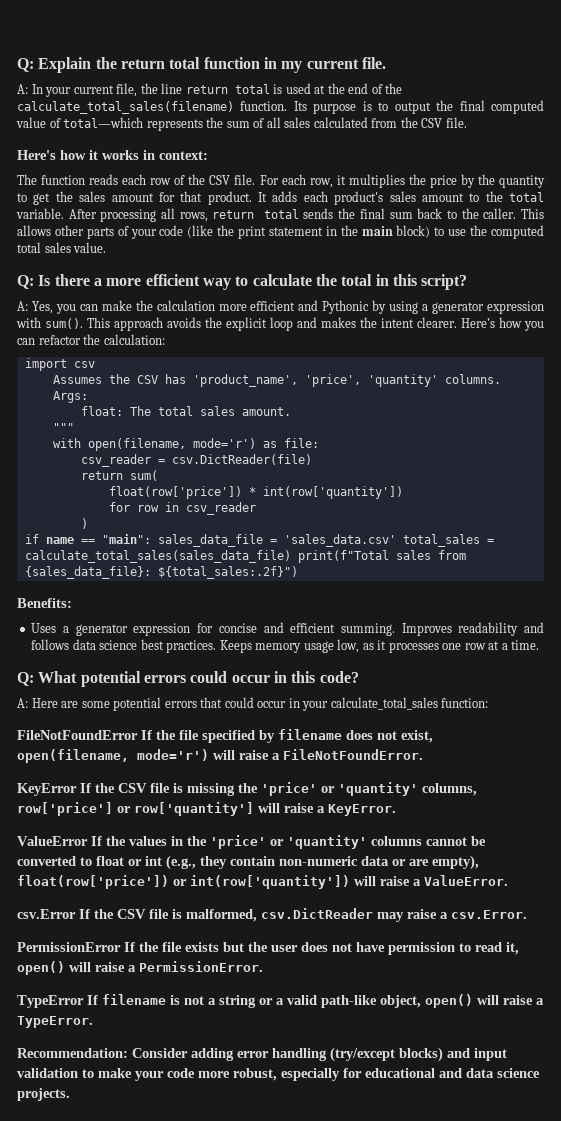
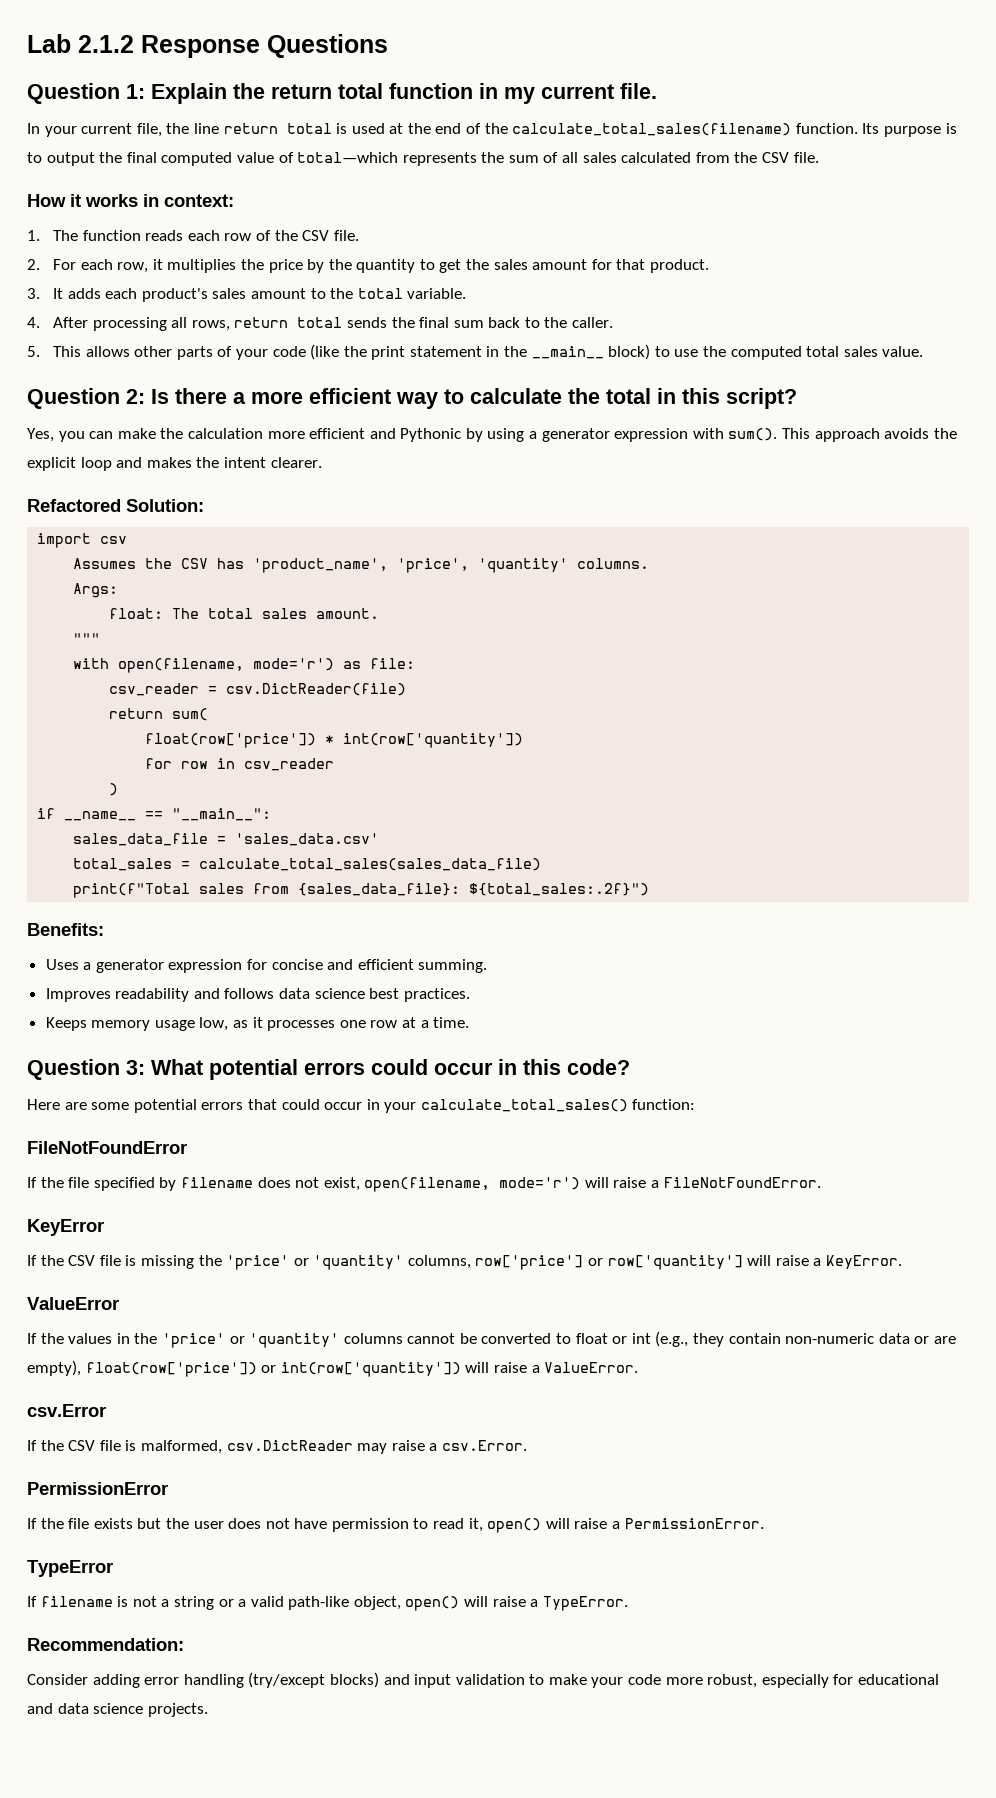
- Q: Explain the return total function in my current file.
+ Lab 2.1.2 Response Questions
+ Question 1: Explain the return total function in my current file.
- A: In your current file, the line return total is used at the end of the calculate_total_sales(filename) function.
+ In your current file, the line return total is used at the end of the calculate_total_sales(filename) function.
- Here's how it works in context:
+ How it works in context:
- The function reads each row of the CSV file. For each row, it multiplies the price by the quantity to get the sales amount for that product. It adds each product's sales amount to the total variable. After processing all rows, return total sends the final sum back to the caller. This allows other parts of your code (like the print statement in the main block) to use the computed total sales value.
+ 1. The function reads each row of the CSV file.
+ 2. For each row, it multiplies the price by the quantity to get the sales amount for that product.
+ 3. It adds each product's sales amount to the total variable.
+ 4. After processing all rows, return total sends the final sum back to the caller.
+ 5. This allows other parts of your code (like the print statement in the __main__ block) to use the computed total sales value.
- Q: Is there a more efficient way to calculate the total in this script?
+ Question 2: Is there a more efficient way to calculate the total in this script?
- A: Yes, you can make the calculation more efficient and Pythonic by using a generator expression with sum().
+ Yes, you can make the calculation more efficient and Pythonic by using a generator expression with sum().
- This approach avoids the explicit loop and makes the intent clearer. Here’s how you can refactor the calculation:
+ This approach avoids the explicit loop and makes the intent clearer.
+ Refactored Solution:
- if name == "main": sales_data_file = 'sales_data.csv' total_sales = calculate_total_sales(sales_data_file) print(f"Total sales from {sales_data_file}: ${total_sales:.2f}")
+ if __name__ == "__main__":
+ sales_data_file = 'sales_data.csv'
+ total_sales = calculate_total_sales(sales_data_file)
+ print(f"Total sales from {sales_data_file}: ${total_sales:.2f}")
- Uses a generator expression for concise and efficient summing. Improves readability and follows data science best practices. Keeps memory usage low, as it processes one row at a time.
+ Uses a generator expression for concise and efficient summing.
+ Improves readability and follows data science best practices.
+ Keeps memory usage low, as it processes one row at a time.
- Q: What potential errors could occur in this code?
+ Question 3: What potential errors could occur in this code?
- A: Here are some potential errors that could occur in your calculate_total_sales function:
+ Here are some potential errors that could occur in your calculate_total_sales() function:
- FileNotFoundError If the file specified by filename does not exist, open(filename, mode='r') will raise a FileNotFoundError.
+ FileNotFoundError
+ If the file specified by filename does not exist, open(filename, mode='r') will raise a FileNotFoundError.
- KeyError If the CSV file is missing the 'price' or 'quantity' columns, row['price'] or row['quantity'] will raise a KeyError.
+ KeyError
+ If the CSV file is missing the 'price' or 'quantity' columns, row['price'] or row['quantity'] will raise a KeyError.
- ValueError If the values in the 'price' or 'quantity' columns cannot be converted to float or int (e.g., they contain non-numeric data or are empty), float(row['price']) or int(row['quantity']) will raise a ValueError.
+ ValueError
+ If the values in the 'price' or 'quantity' columns cannot be converted to float or int (e.g., they contain non-numeric data or are empty), float(row['price']) or int(row['quantity']) will raise a ValueError.
- csv.Error If the CSV file is malformed, csv.DictReader may raise a csv.Error.
+ csv.Error
+ If the CSV file is malformed, csv.DictReader may raise a csv.Error.
- PermissionError If the file exists but the user does not have permission to read it, open() will raise a PermissionError.
+ PermissionError
+ If the file exists but the user does not have permission to read it, open() will raise a PermissionError.
- TypeError If filename is not a string or a valid path-like object, open() will raise a TypeError.
+ TypeError
+ If filename is not a string or a valid path-like object, open() will raise a TypeError.
- Recommendation: Consider adding error handling (try/except blocks) and input validation to make your code more robust, especially for educational and data science projects.
+ Recommendation:
+ Consider adding error handling (try/except blocks) and input validation to make your code more robust, especially for educational and data science projects.

